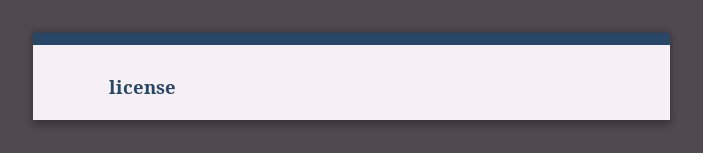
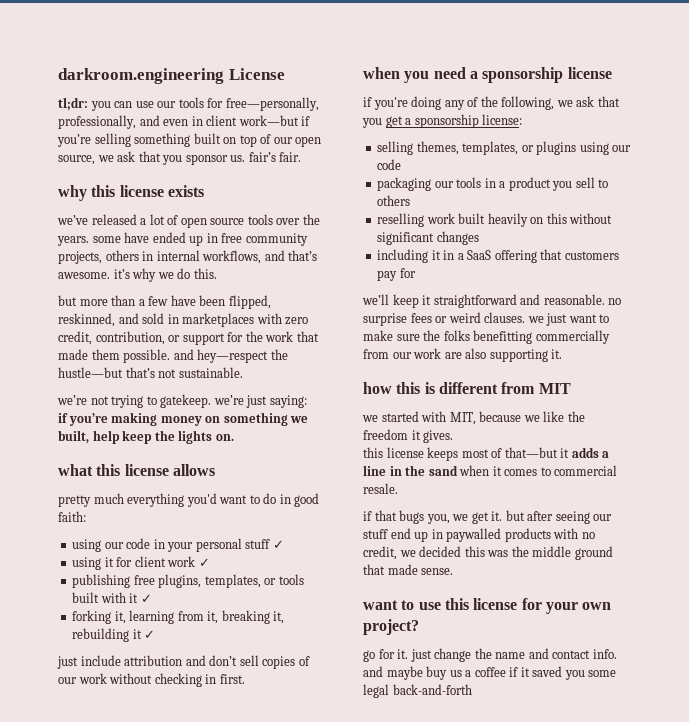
- license
+ darkroom.engineering License
+ tl;dr: you can use our tools for free—personally, professionally, and even in client work—but if you’re selling something built on top of our open source, we ask that you sponsor us. fair’s fair.
+ why this license exists
+ we’ve released a lot of open source tools over the years. some have ended up in free community projects, others in internal workflows, and that’s awesome. it’s why we do this.
+ but more than a few have been flipped, reskinned, and sold in marketplaces with zero credit, contribution, or support for the work that made them possible. and hey—respect the hustle—but that’s not sustainable.
+ we’re not trying to gatekeep. we’re just saying:
+ if you’re making money on something we built, help keep the lights on.
+ what this license allows
+ pretty much everything you'd want to do in good faith:
+ using our code in your personal stuff ✓
+ using it for client work ✓
+ publishing free plugins, templates, or tools built with it ✓
+ forking it, learning from it, breaking it, rebuilding it ✓
+ just include attribution and don’t sell copies of our work without checking in first.
+ when you need a sponsorship license
+ if you're doing any of the following, we ask that you get a sponsorship license:
+ selling themes, templates, or plugins using our code
+ packaging our tools in a product you sell to others
+ reselling work built heavily on this without significant changes
+ including it in a SaaS offering that customers pay for
+ we’ll keep it straightforward and reasonable. no surprise fees or weird clauses. we just want to make sure the folks benefitting commercially from our work are also supporting it.
+ how this is different from MIT
+ we started with MIT, because we like the freedom it gives.
+ this license keeps most of that—but it adds a line in the sand when it comes to commercial resale.
+ if that bugs you, we get it. but after seeing our stuff end up in paywalled products with no credit, we decided this was the middle ground that made sense.
+ want to use this license for your own project?
+ go for it. just change the name and contact info. and maybe buy us a coffee if it saved you some legal back-and-forth

